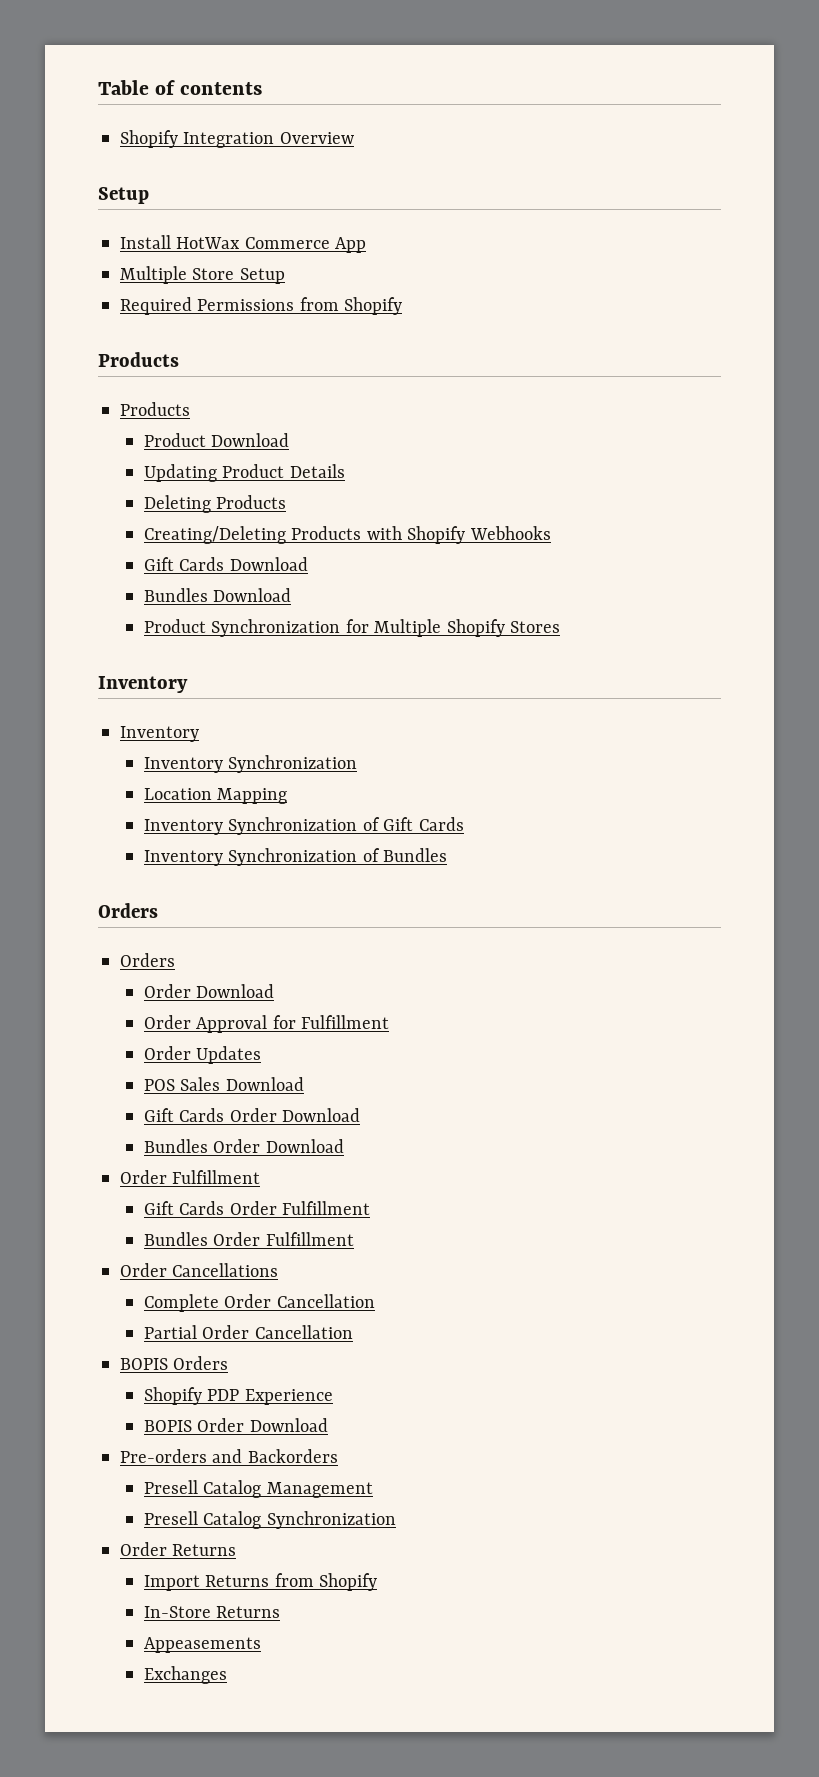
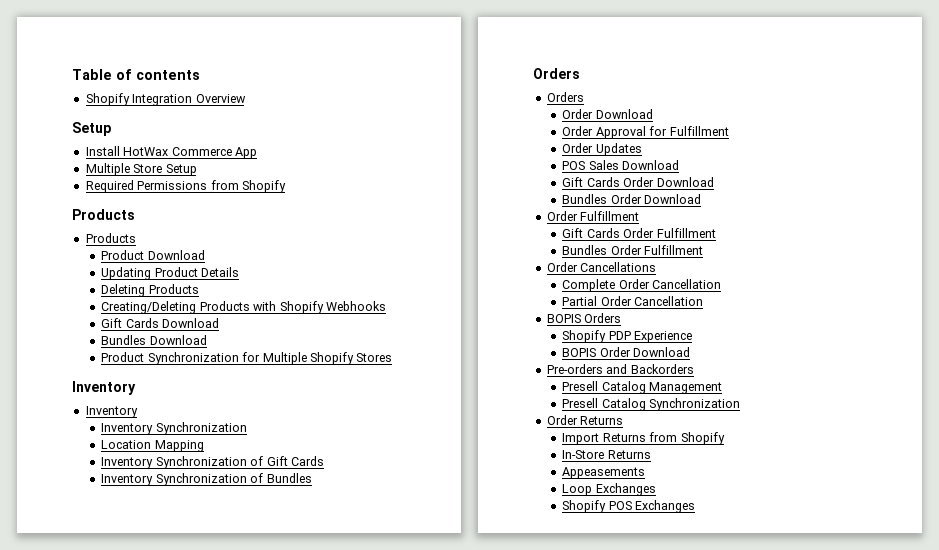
- Exchanges
+ Loop Exchanges
+ Shopify POS Exchanges

